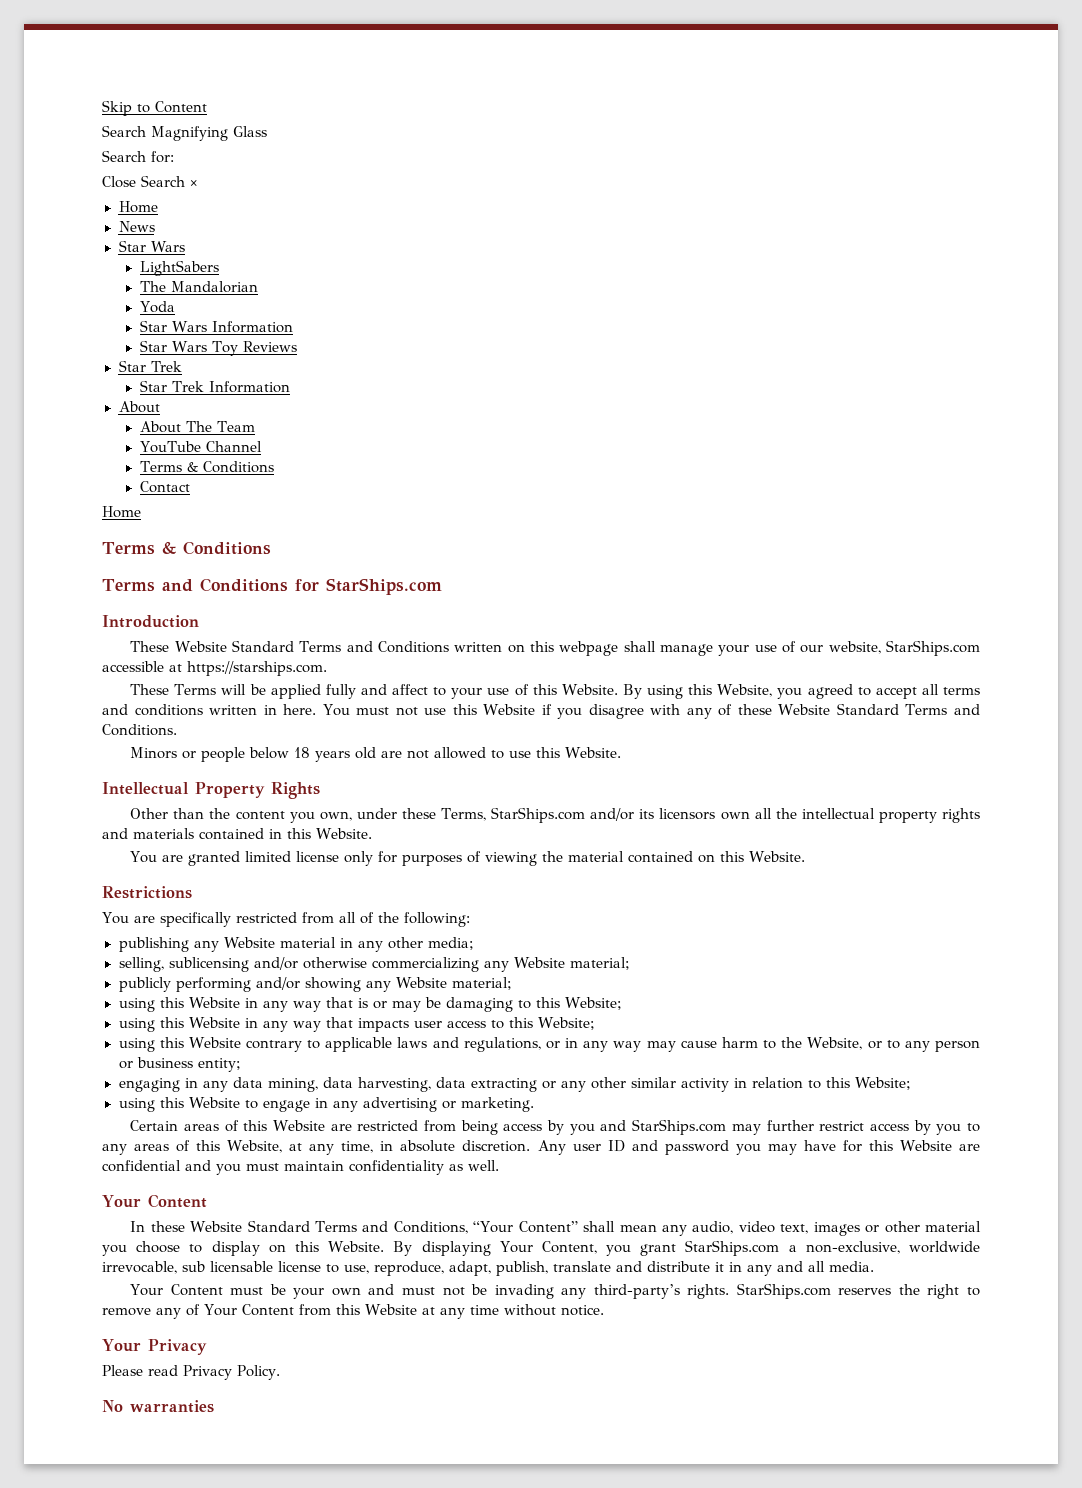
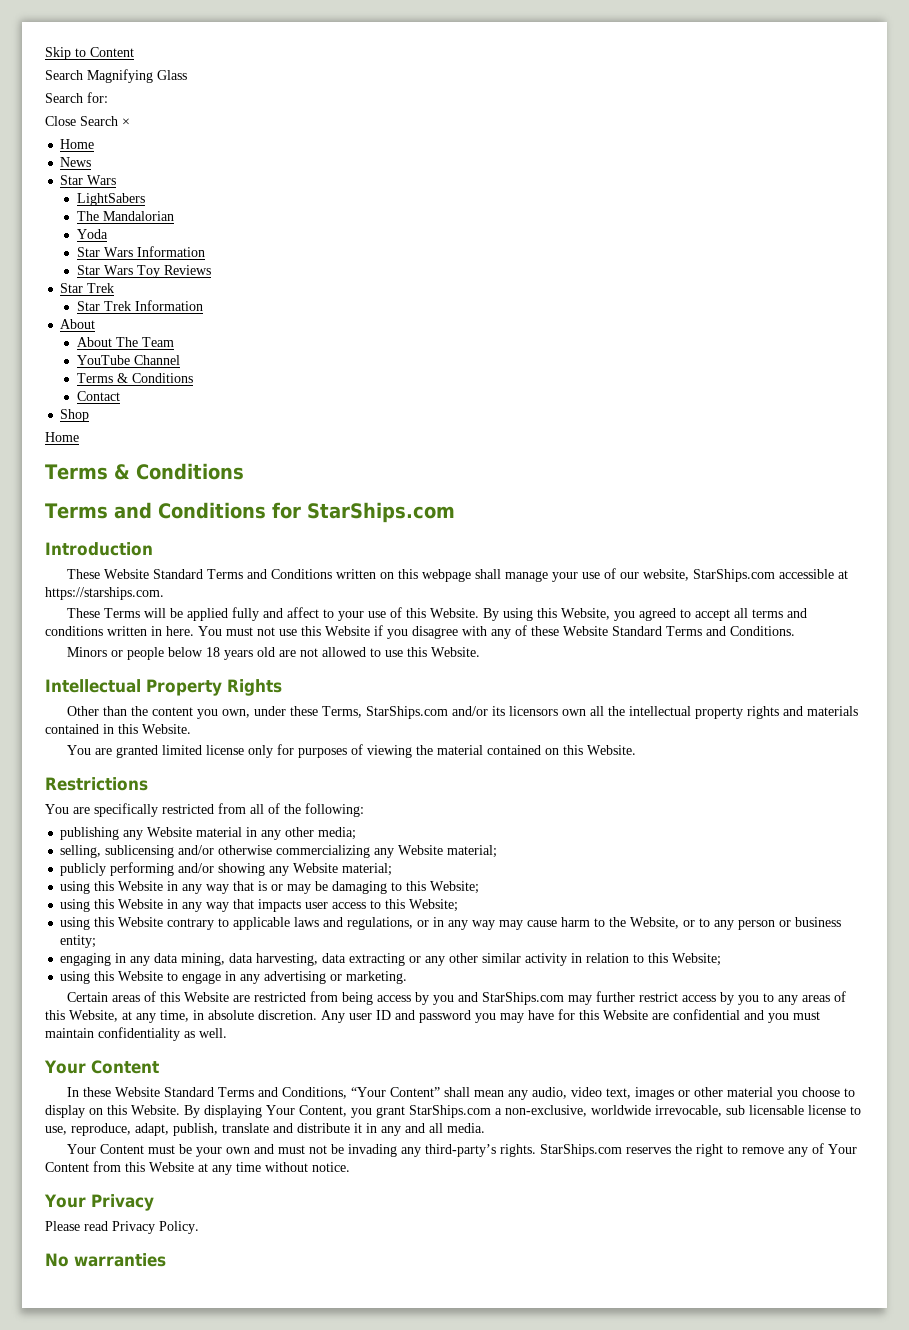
+ Shop

